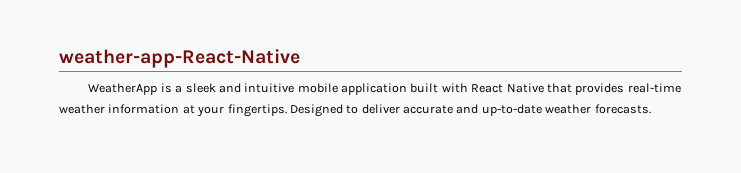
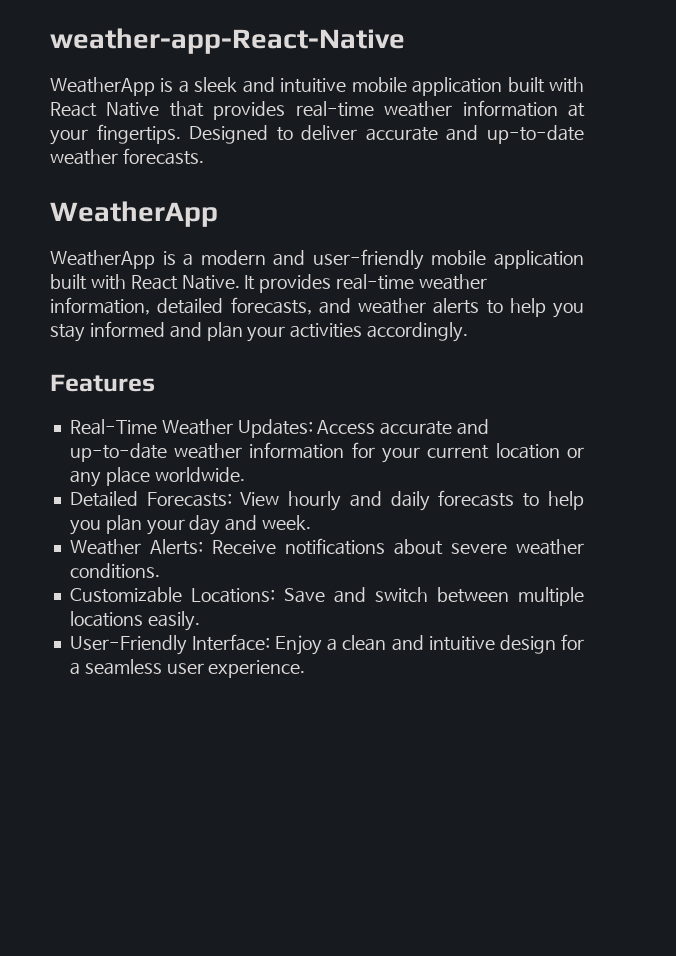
  Designed to deliver accurate and up-to-date weather forecasts.
+ WeatherApp
+ WeatherApp is a modern and user-friendly mobile application built with React Native. It provides real-time weather information, detailed forecasts, and weather alerts to help you stay informed and plan your activities accordingly.
+ Features
+ Real-Time Weather Updates: Access accurate and up-to-date weather information for your current location or any place worldwide.
+ Detailed Forecasts: View hourly and daily forecasts to help you plan your day and week.
+ Weather Alerts: Receive notifications about severe weather conditions.
+ Customizable Locations: Save and switch between multiple locations easily.
+ User-Friendly Interface: Enjoy a clean and intuitive design for a seamless user experience.

